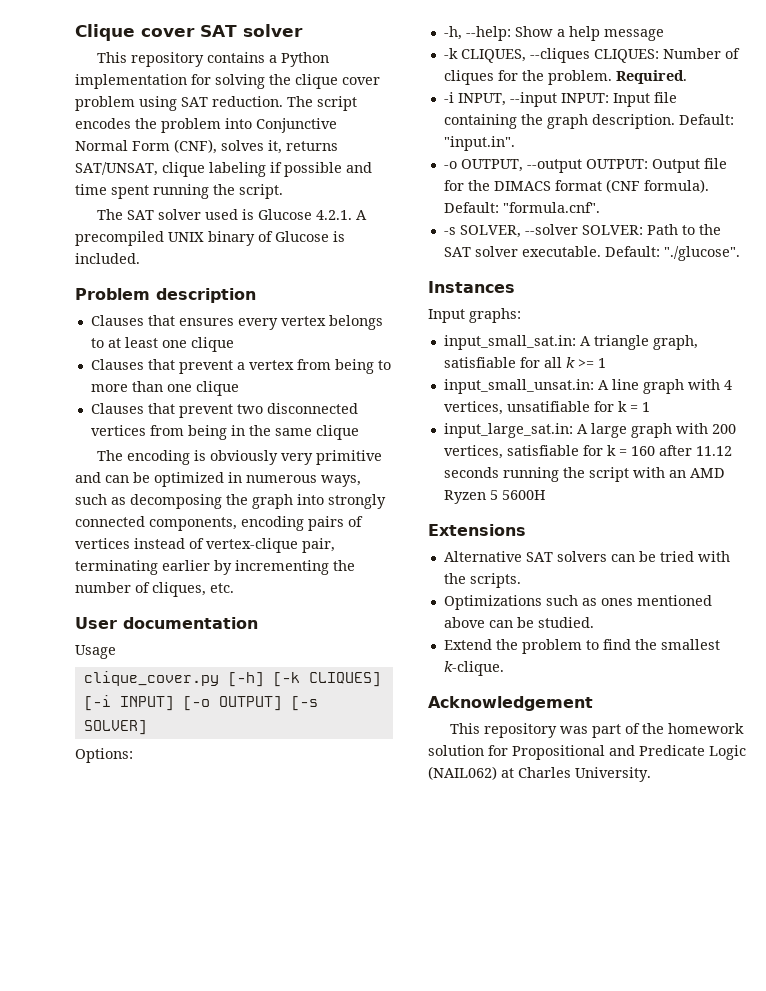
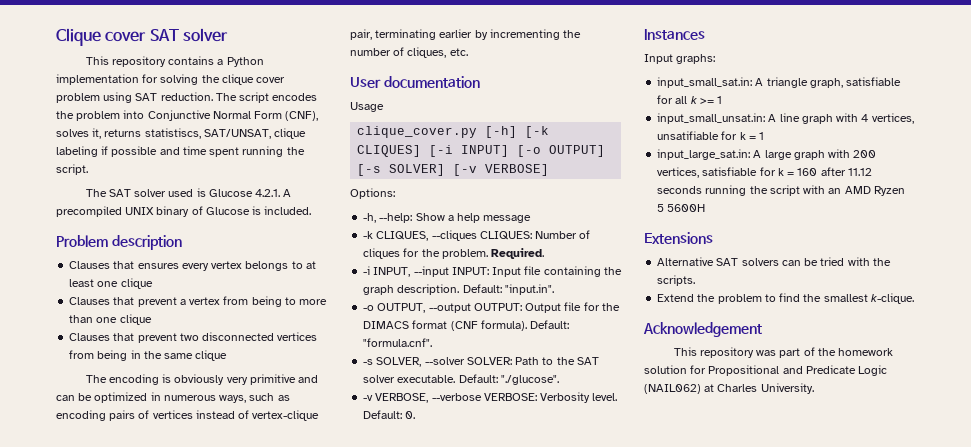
- The script encodes the problem into Conjunctive Normal Form (CNF), solves it, returns SAT/UNSAT, clique labeling if possible and time spent running the script.
+ The script encodes the problem into Conjunctive Normal Form (CNF), solves it, returns statistiscs, SAT/UNSAT, clique labeling if possible and time spent running the script.
- The encoding is obviously very primitive and can be optimized in numerous ways, such as decomposing the graph into strongly connected components, encoding pairs of vertices instead of vertex-clique pair, terminating earlier by incrementing the number of cliques, etc.
+ The encoding is obviously very primitive and can be optimized in numerous ways, such as encoding pairs of vertices instead of vertex-clique pair, terminating earlier by incrementing the number of cliques, etc.
- clique_cover.py [-h] [-k CLIQUES] [-i INPUT] [-o OUTPUT] [-s SOLVER]
+ clique_cover.py [-h] [-k CLIQUES] [-i INPUT] [-o OUTPUT] [-s SOLVER] [-v VERBOSE]
+ -v VERBOSE, --verbose VERBOSE: Verbosity level. Default: 0.
- Optimizations such as ones mentioned above can be studied.

